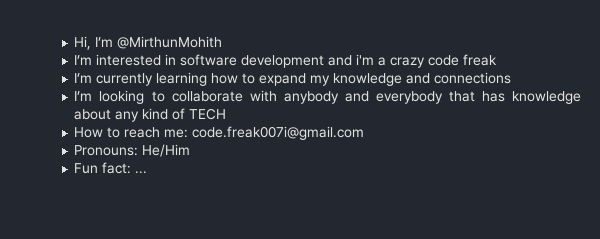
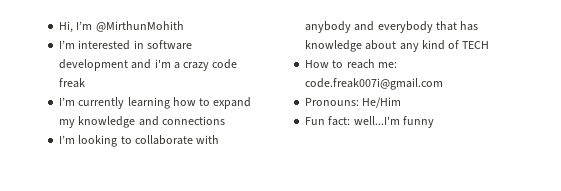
- Fun fact: ...
+ Fun fact: well...I'm funny

